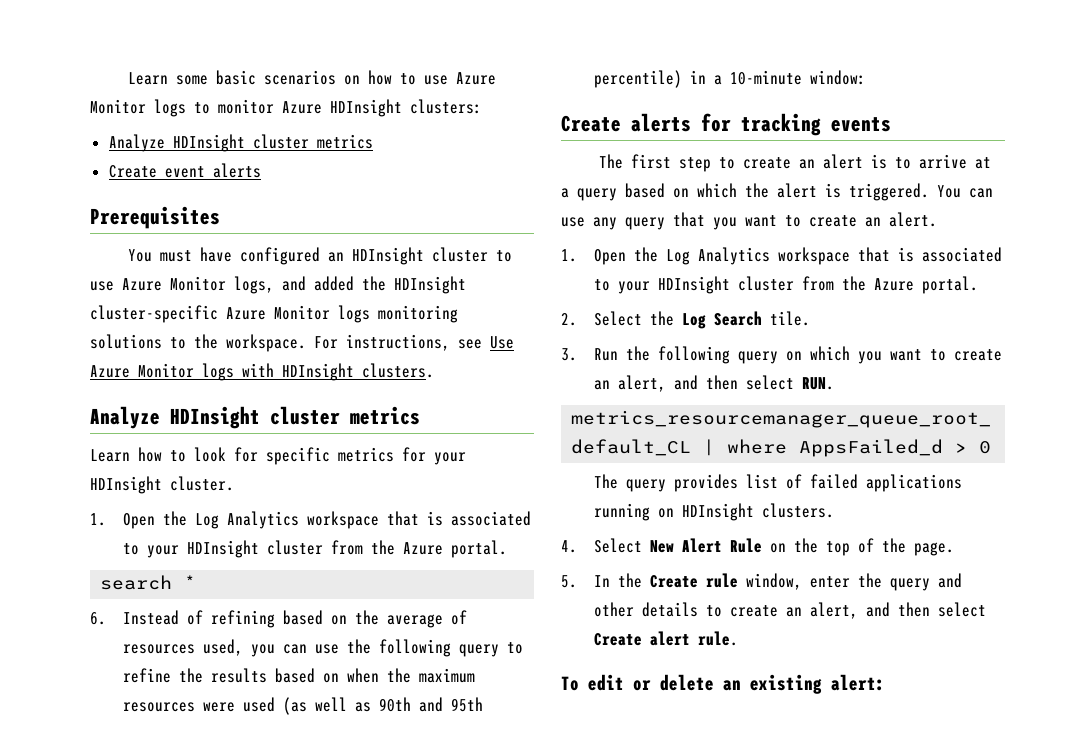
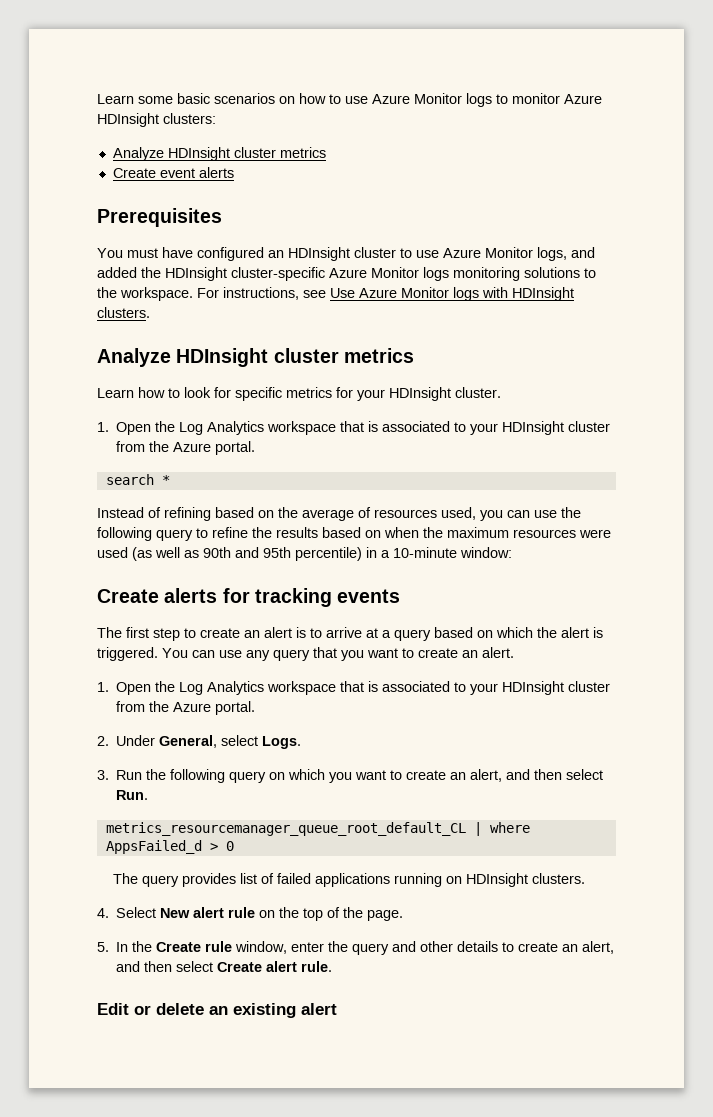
- 6. Instead of refining based on the average of resources used, you can use the following query to refine the results based on when the maximum resources were used (as well as 90th and 95th percentile) in a 10-minute window:
+ Instead of refining based on the average of resources used, you can use the following query to refine the results based on when the maximum resources were used (as well as 90th and 95th percentile) in a 10-minute window:
- 2. Select the Log Search tile.
+ 2. Under General, select Logs.
- 3. Run the following query on which you want to create an alert, and then select RUN.
+ 3. Run the following query on which you want to create an alert, and then select Run.
- 4. Select New Alert Rule on the top of the page.
+ 4. Select New alert rule on the top of the page.
- To edit or delete an existing alert:
+ Edit or delete an existing alert

